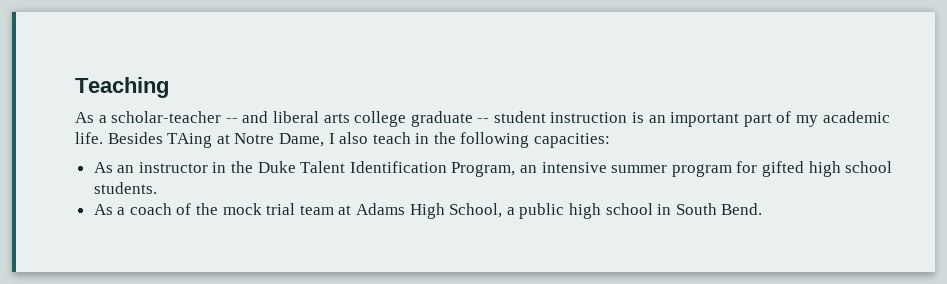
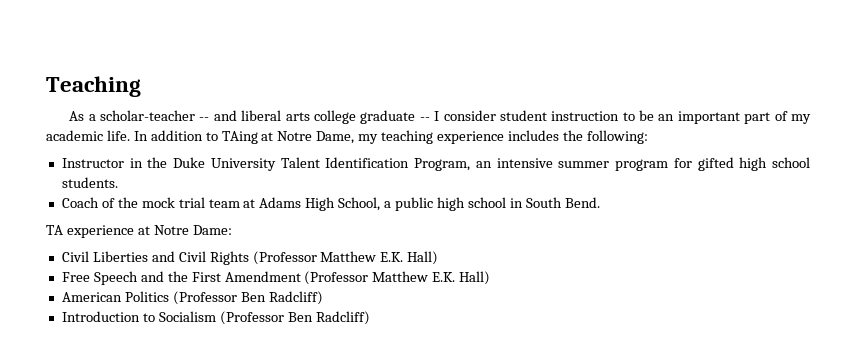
- As a scholar-teacher -- and liberal arts college graduate -- student instruction is an important part of my academic life.
+ As a scholar-teacher -- and liberal arts college graduate -- I consider student instruction to be an important part of my academic life.
- Besides TAing at Notre Dame, I also teach in the following capacities:
- As an instructor in the Duke Talent Identification Program, an intensive summer program for gifted high school students.
+ In addition to TAing at Notre Dame, my teaching experience includes the following:
+ Instructor in the Duke University Talent Identification Program, an intensive summer program for gifted high school students.
- As a coach of the mock trial team at Adams High School, a public high school in South Bend.
+ Coach of the mock trial team at Adams High School, a public high school in South Bend.
+ TA experience at Notre Dame:
+ Civil Liberties and Civil Rights (Professor Matthew E.K. Hall)
+ Free Speech and the First Amendment (Professor Matthew E.K. Hall)
+ American Politics (Professor Ben Radcliff)
+ Introduction to Socialism (Professor Ben Radcliff)

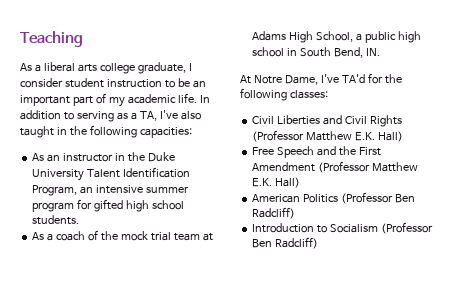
- As a scholar-teacher -- and liberal arts college graduate -- I consider student instruction to be an important part of my academic life.
+ As a liberal arts college graduate, I consider student instruction to be an important part of my academic life.
- In addition to TAing at Notre Dame, my teaching experience includes the following:
- Instructor in the Duke University Talent Identification Program, an intensive summer program for gifted high school students.
+ In addition to serving as a TA, I've also taught in the following capacities:
+ As an instructor in the Duke University Talent Identification Program, an intensive summer program for gifted high school students.
- Coach of the mock trial team at Adams High School, a public high school in South Bend.
- TA experience at Notre Dame:
+ As a coach of the mock trial team at Adams High School, a public high school in South Bend, IN.
+ At Notre Dame, I've TA'd for the following classes:

